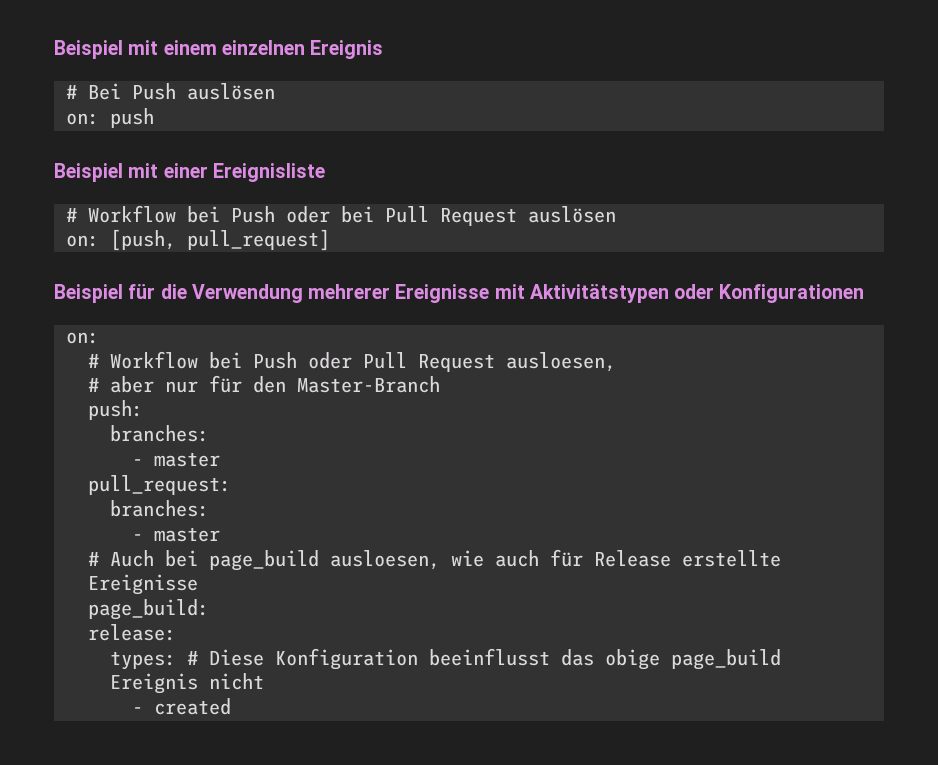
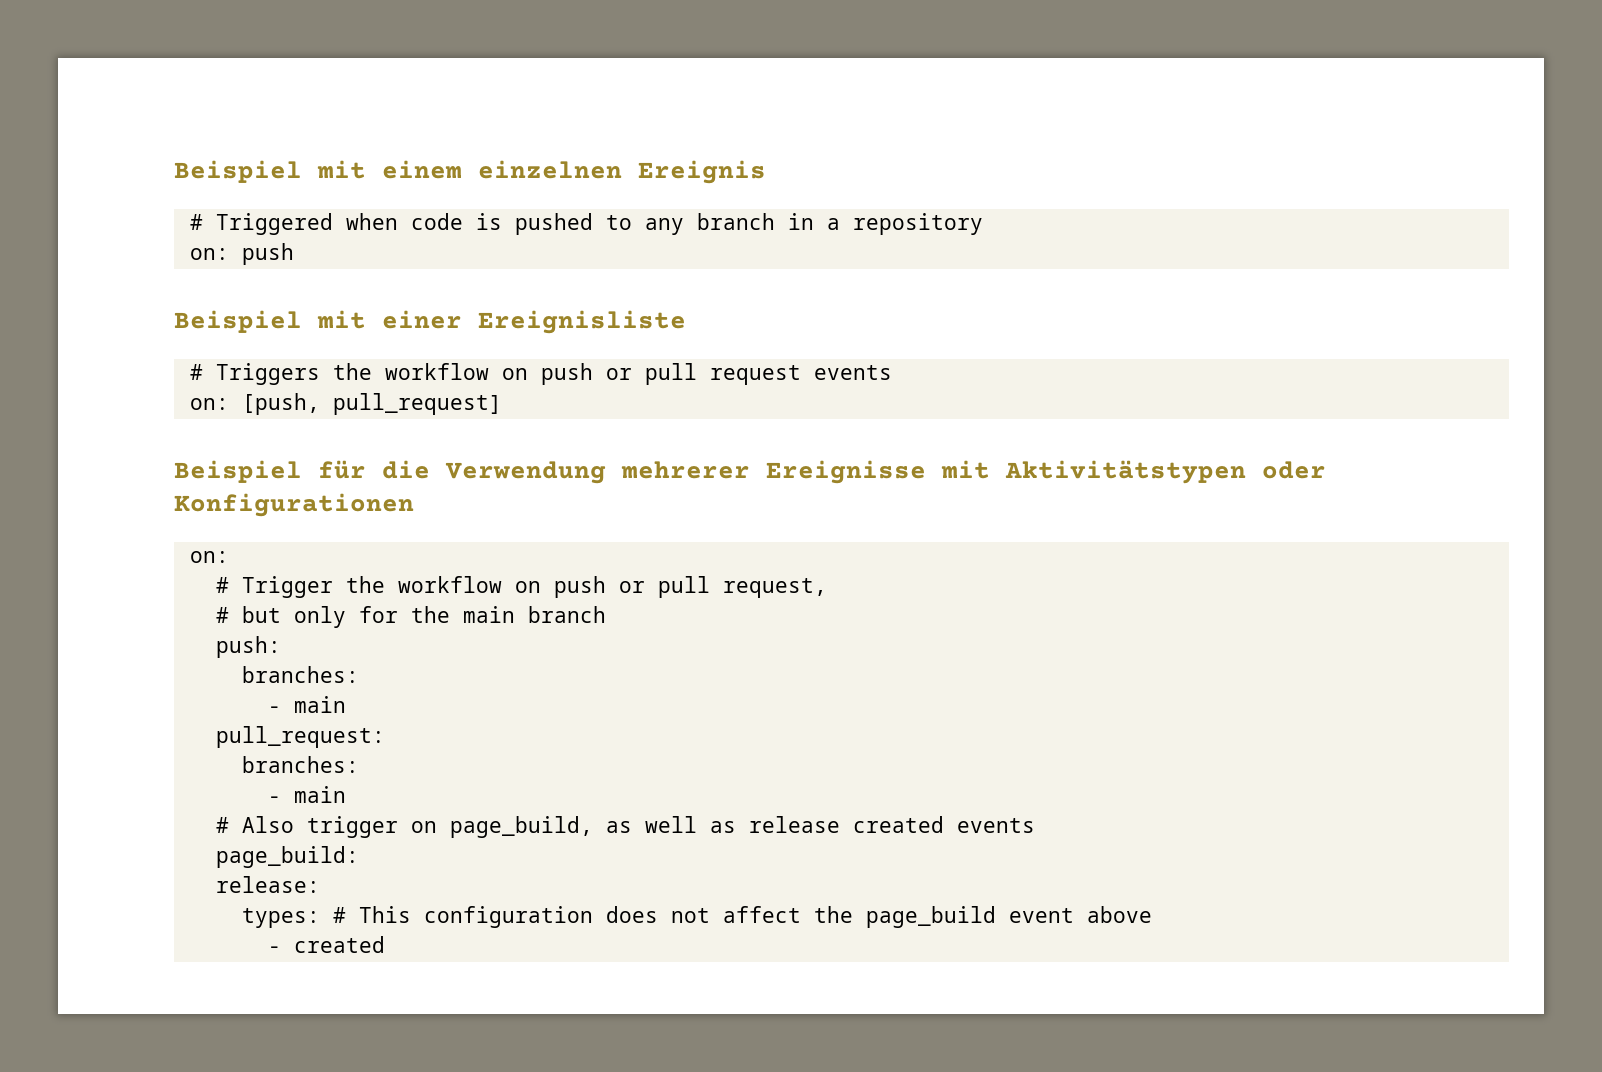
- # Bei Push auslösen
+ # Triggered when code is pushed to any branch in a repository
- # Workflow bei Push oder bei Pull Request auslösen
+ # Triggers the workflow on push or pull request events
- # Workflow bei Push oder Pull Request ausloesen,
- # aber nur für den Master-Branch
+ # Trigger the workflow on push or pull request,
+ # but only for the main branch
  push:
  branches:
- - master
+ - main
  pull_request:
  branches:
- - master
- # Auch bei page_build ausloesen, wie auch für Release erstellte Ereignisse
+ - main
+ # Also trigger on page_build, as well as release created events
  page_build:
  release:
- types: # Diese Konfiguration beeinflusst das obige page_build Ereignis nicht
+ types: # This configuration does not affect the page_build event above

